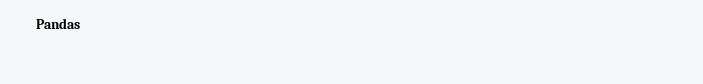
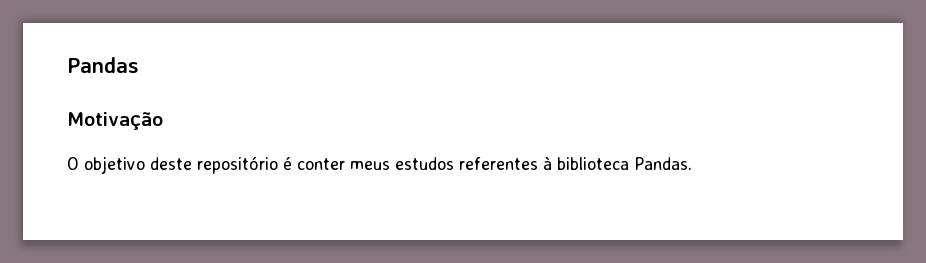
+ Motivação
+ O objetivo deste repositório é conter meus estudos referentes à biblioteca Pandas.

